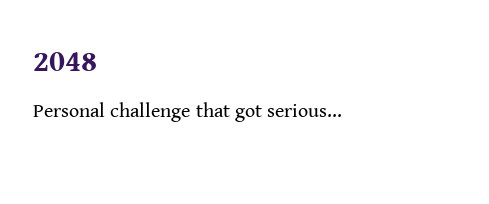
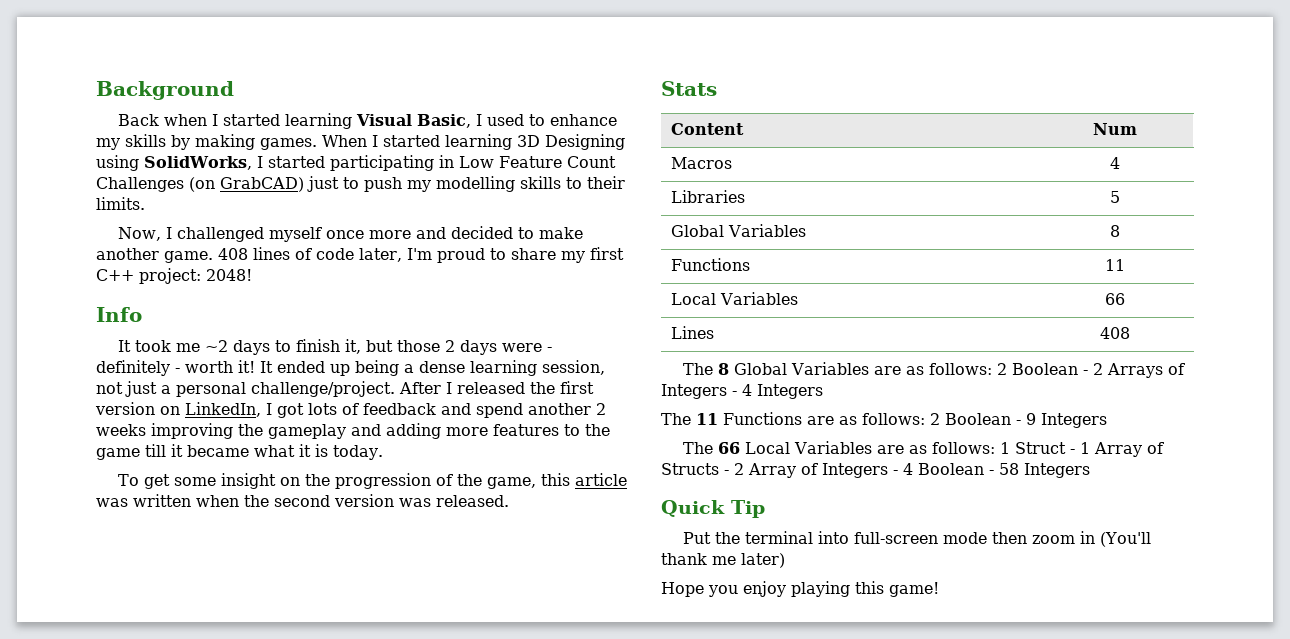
- 2048
- Personal challenge that got serious...
+ Background
+ Back when I started learning Visual Basic, I used to enhance my skills by making games. When I started learning 3D Designing using SolidWorks, I started participating in Low Feature Count Challenges (on GrabCAD) just to push my modelling skills to their limits.
+ Now, I challenged myself once more and decided to make another game. 408 lines of code later, I'm proud to share my first C++ project: 2048!
+ Info
+ It took me ~2 days to finish it, but those 2 days were - definitely - worth it! It ended up being a dense learning session, not just a personal challenge/project. After I released the first version on LinkedIn, I got lots of feedback and spend another 2 weeks improving the gameplay and adding more features to the game till it became what it is today.
+ To get some insight on the progression of the game, this article was written when the second version was released.
+ Stats
+ Content | Num
+ Macros | 4
+ Libraries | 5
+ Global Variables | 8
+ Functions | 11
+ Local Variables | 66
+ Lines | 408
+ The 8 Global Variables are as follows: 2 Boolean - 2 Arrays of Integers - 4 Integers
+ The 11 Functions are as follows: 2 Boolean - 9 Integers
+ The 66 Local Variables are as follows: 1 Struct - 1 Array of Structs - 2 Array of Integers - 4 Boolean - 58 Integers
+ Quick Tip
+ Put the terminal into full-screen mode then zoom in (You'll thank me later)
+ Hope you enjoy playing this game!

